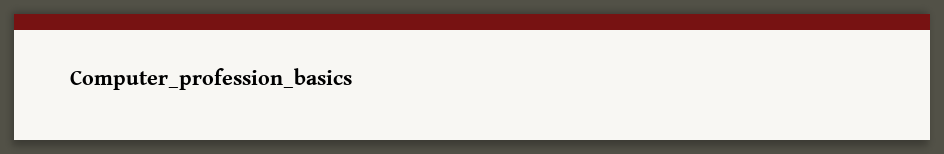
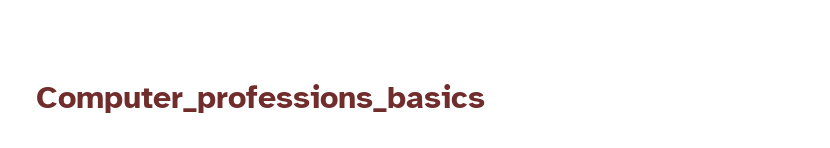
- Computer_profession_basics
+ Computer_professions_basics

